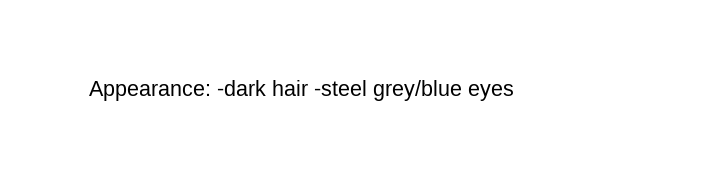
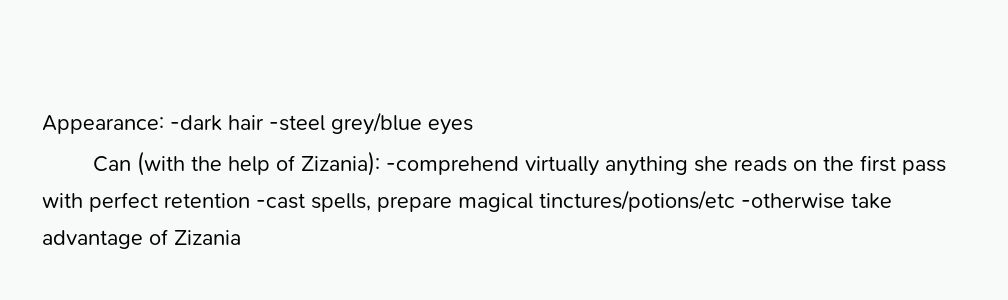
+ Can (with the help of Zizania): -comprehend virtually anything she reads on the first pass with perfect retention -cast spells, prepare magical tinctures/potions/etc -otherwise take advantage of Zizania

